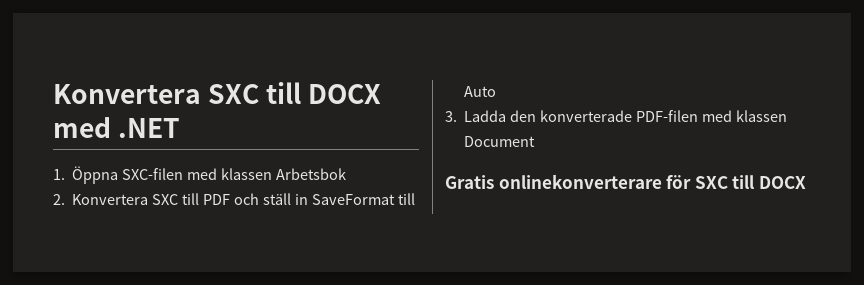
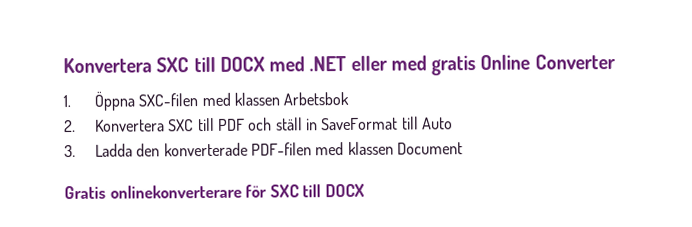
- Konvertera SXC till DOCX med .NET
+ Konvertera SXC till DOCX med .NET eller med gratis Online Converter

